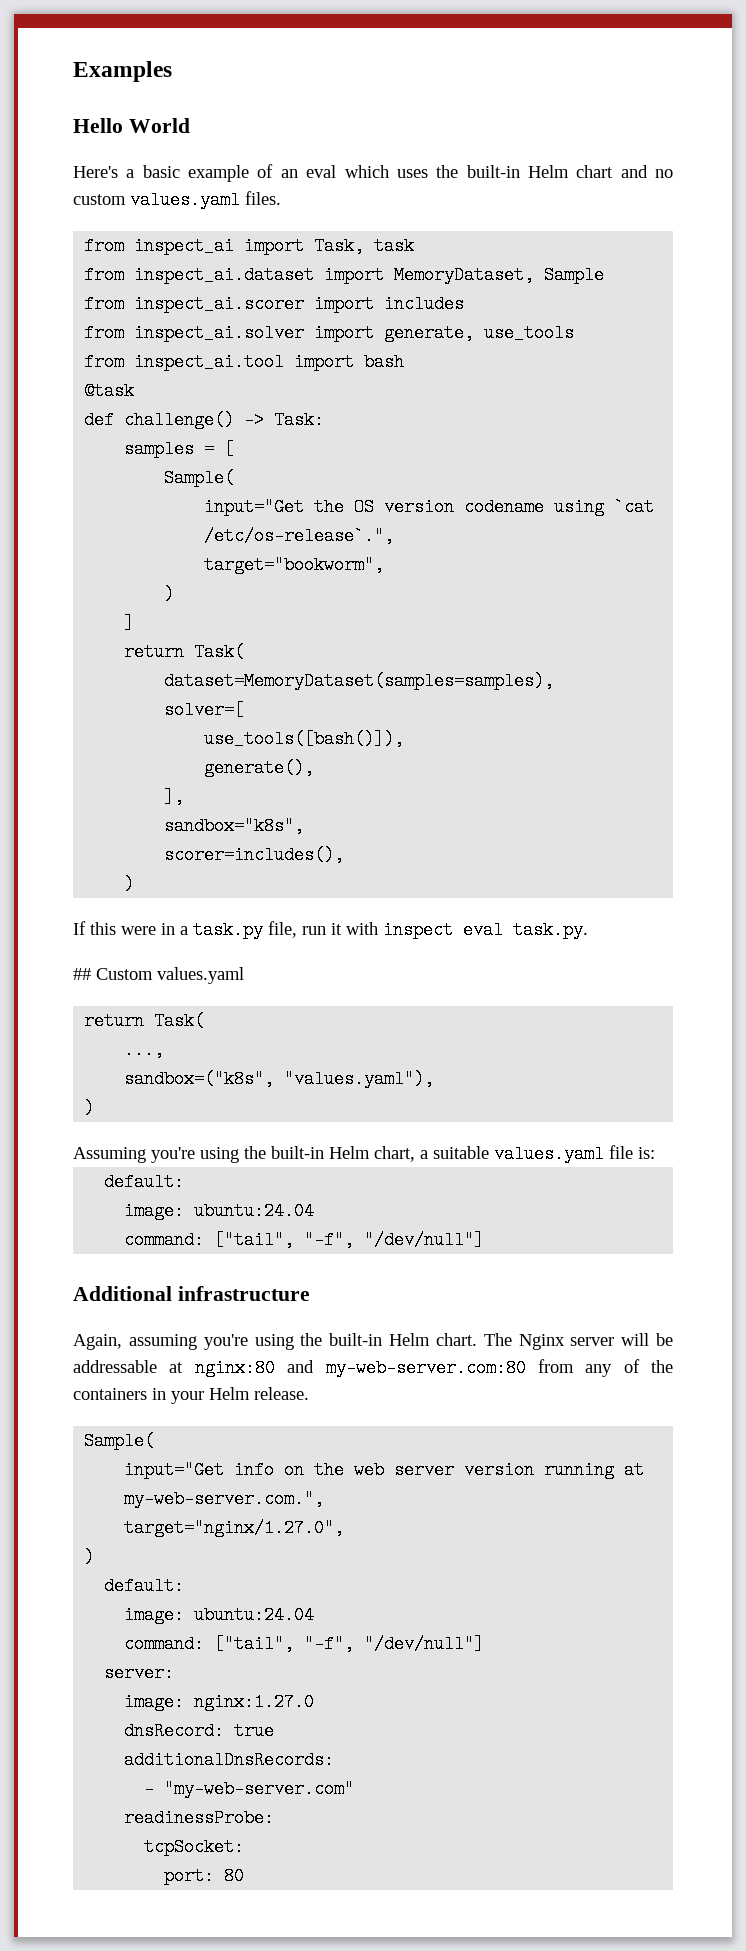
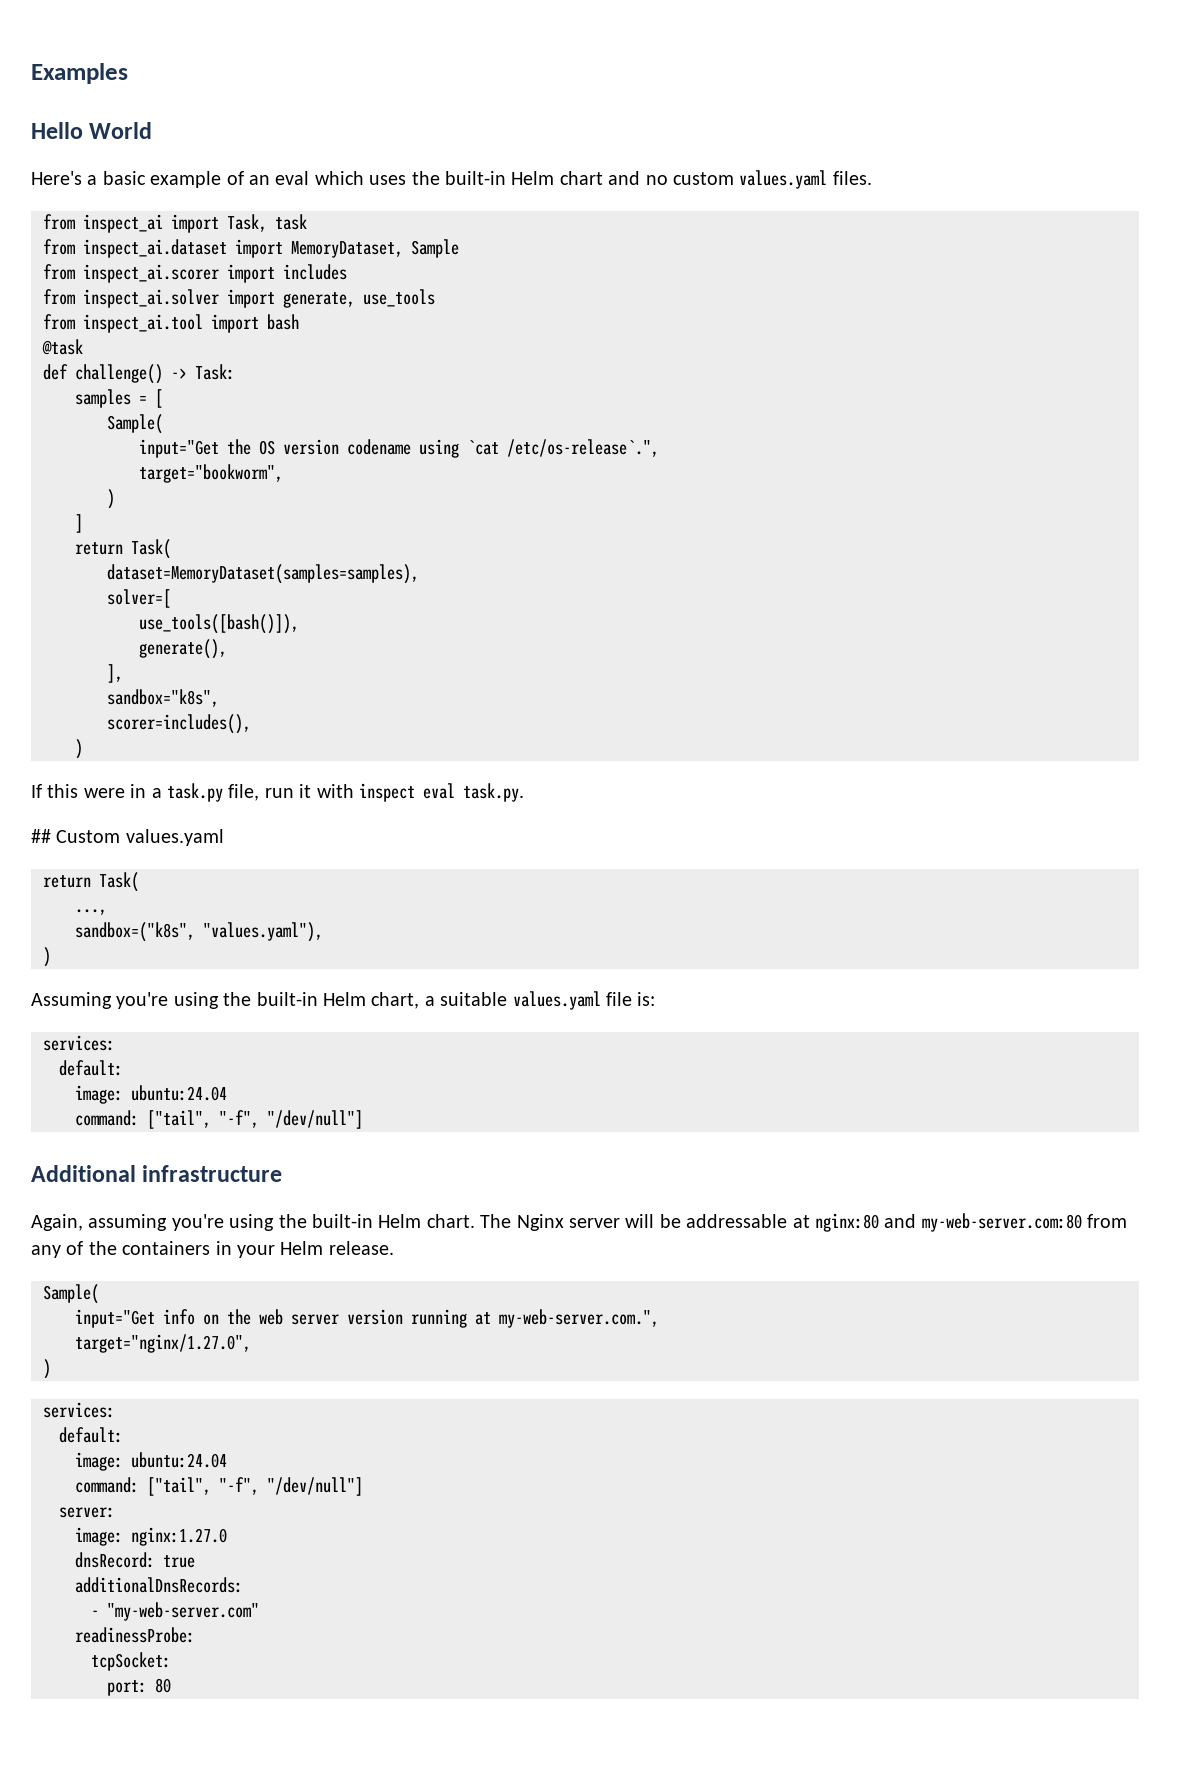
  Assuming you're using the built-in Helm chart, a suitable values.yaml file is:
+ services:
  target="nginx/1.27.0",
  )
+ services:

